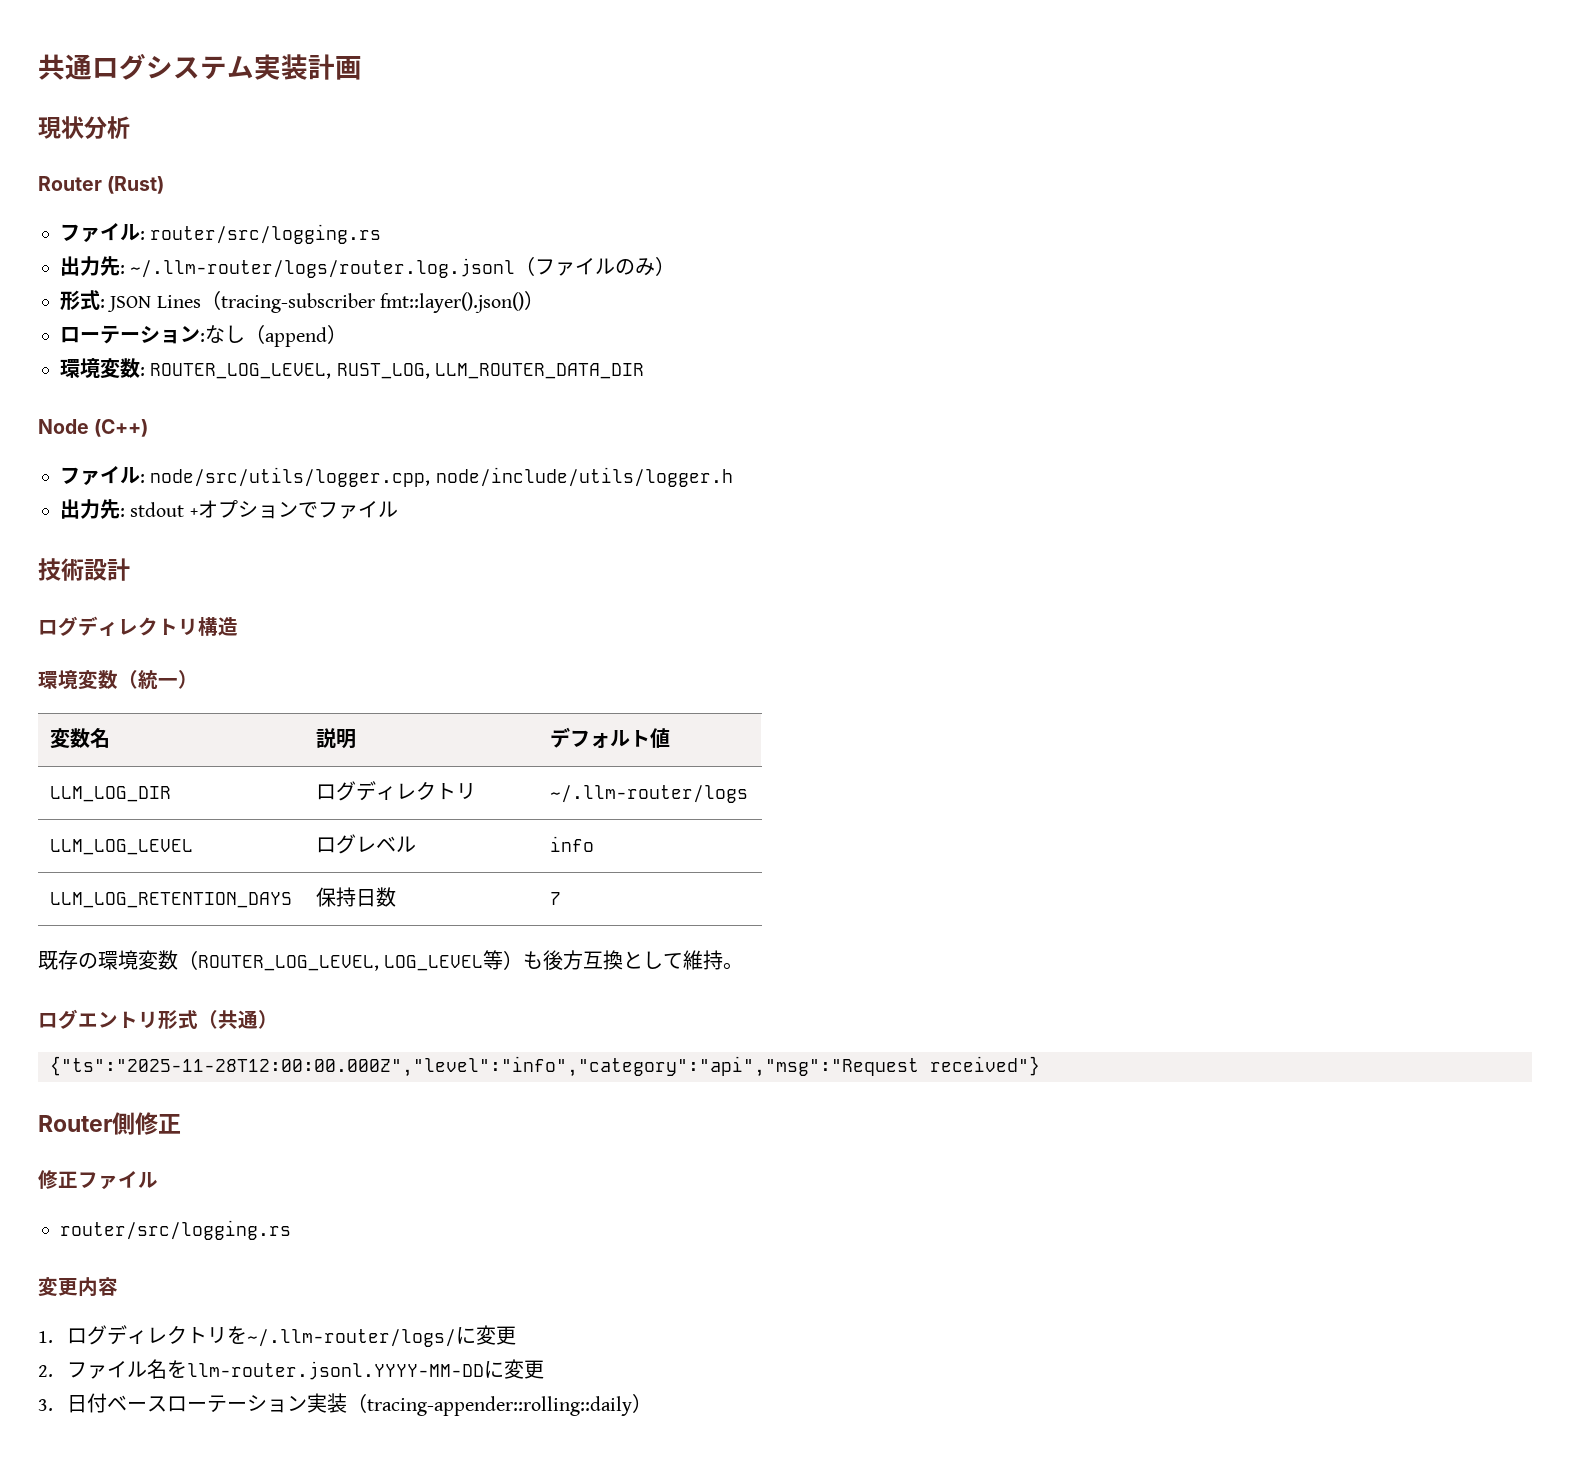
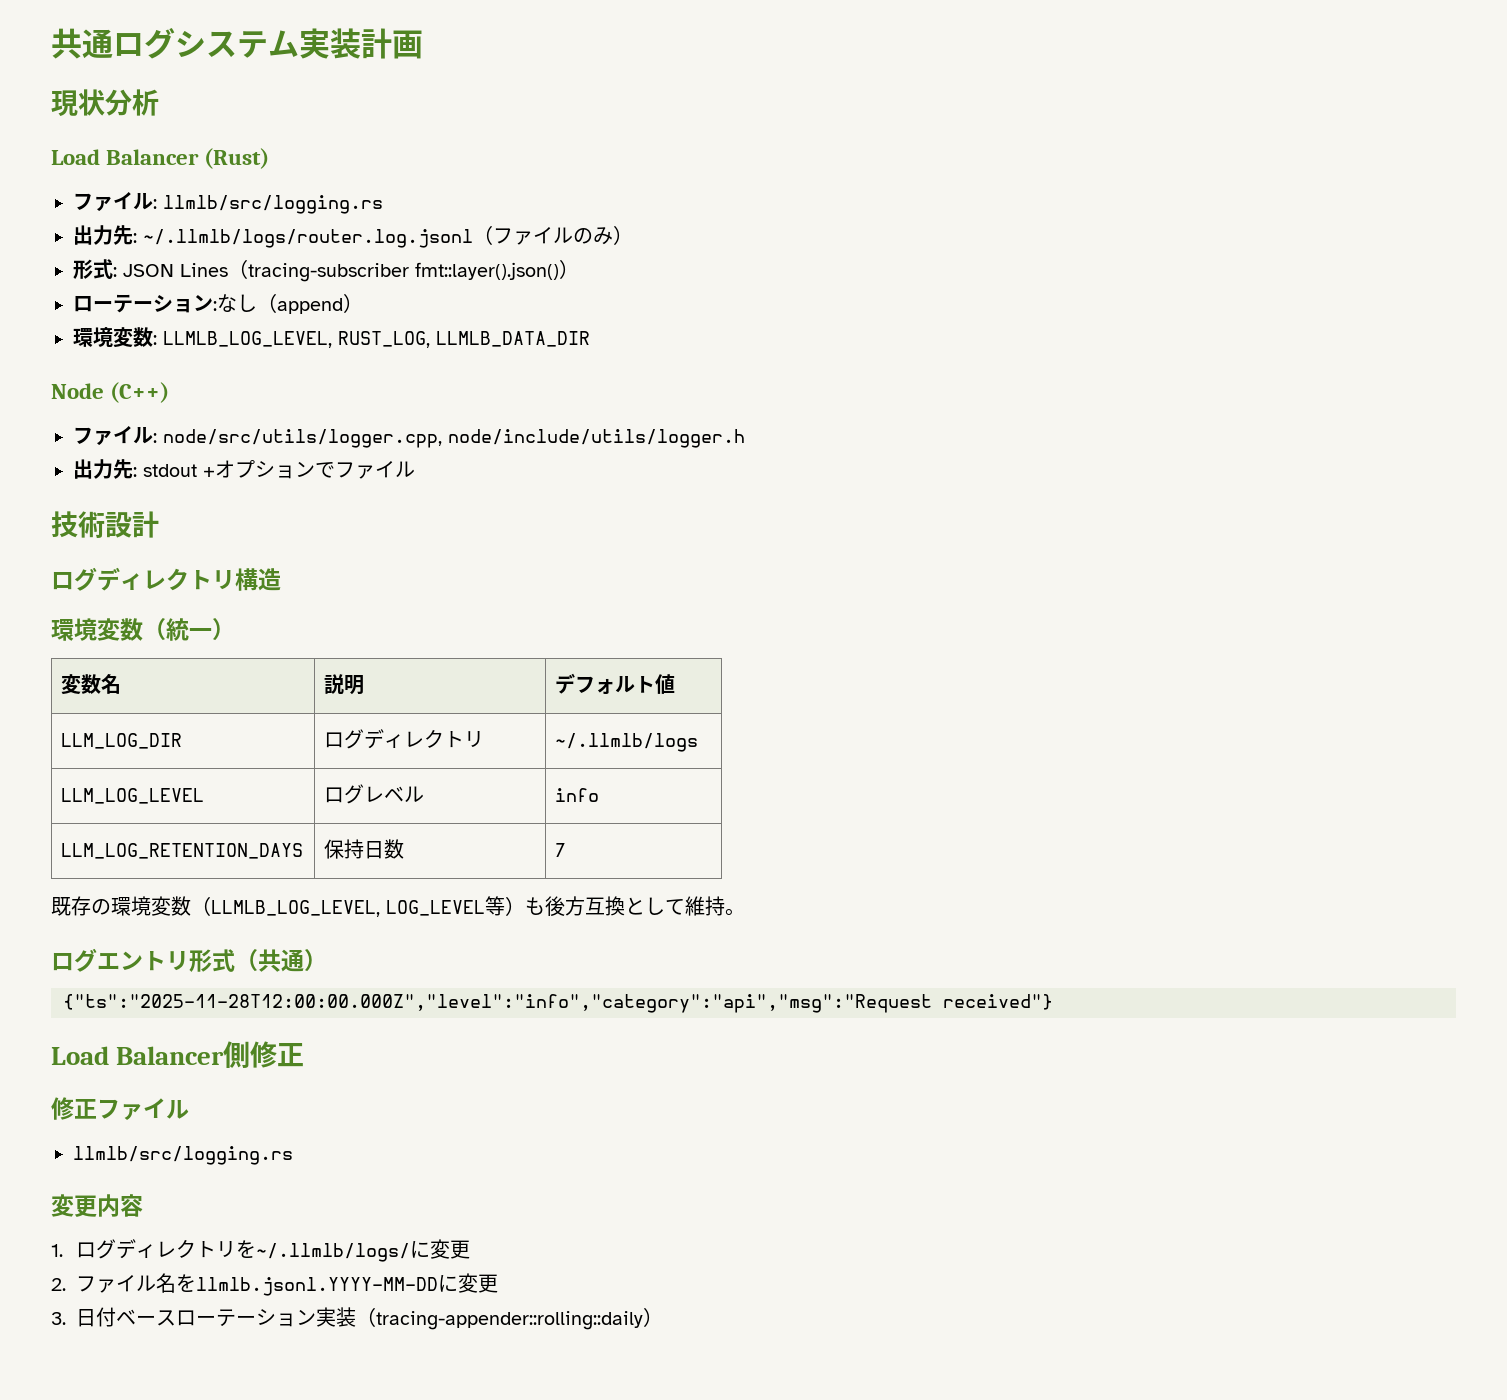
- Router (Rust)
+ Load Balancer (Rust)
- ファイル: router/src/logging.rs
- 出力先: ~/.llm-router/logs/router.log.jsonl（ファイルのみ）
+ ファイル: llmlb/src/logging.rs
+ 出力先: ~/.llmlb/logs/router.log.jsonl（ファイルのみ）
- 環境変数: ROUTER_LOG_LEVEL, RUST_LOG, LLM_ROUTER_DATA_DIR
+ 環境変数: LLMLB_LOG_LEVEL, RUST_LOG, LLMLB_DATA_DIR
- LLM_LOG_DIR | ログディレクトリ | ~/.llm-router/logs
+ LLM_LOG_DIR | ログディレクトリ | ~/.llmlb/logs
- 既存の環境変数（ROUTER_LOG_LEVEL, LOG_LEVEL等）も後方互換として維持。
+ 既存の環境変数（LLMLB_LOG_LEVEL, LOG_LEVEL等）も後方互換として維持。
- Router側修正
+ Load Balancer側修正
  修正ファイル
- router/src/logging.rs
+ llmlb/src/logging.rs
- 1.ログディレクトリを~/.llm-router/logs/に変更
+ 1.ログディレクトリを~/.llmlb/logs/に変更
- 2.ファイル名をllm-router.jsonl.YYYY-MM-DDに変更
+ 2.ファイル名をllmlb.jsonl.YYYY-MM-DDに変更

